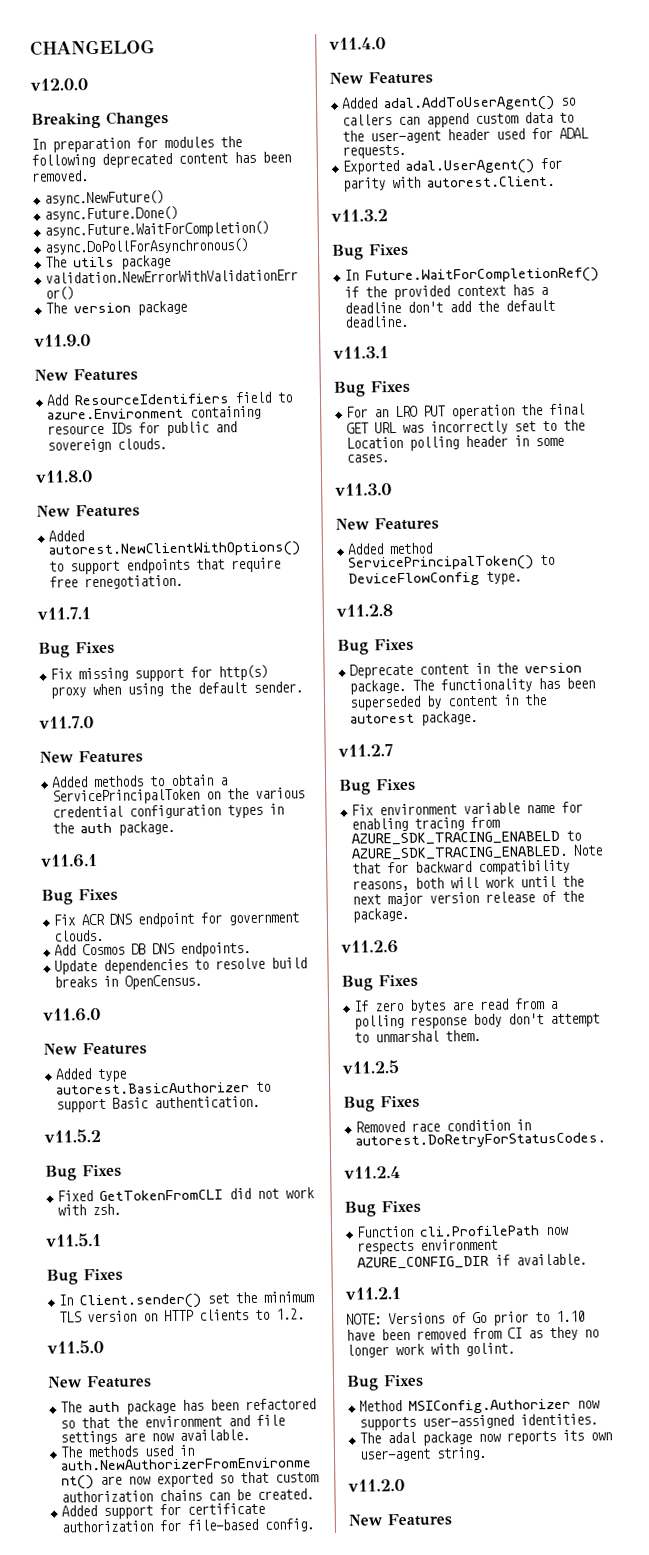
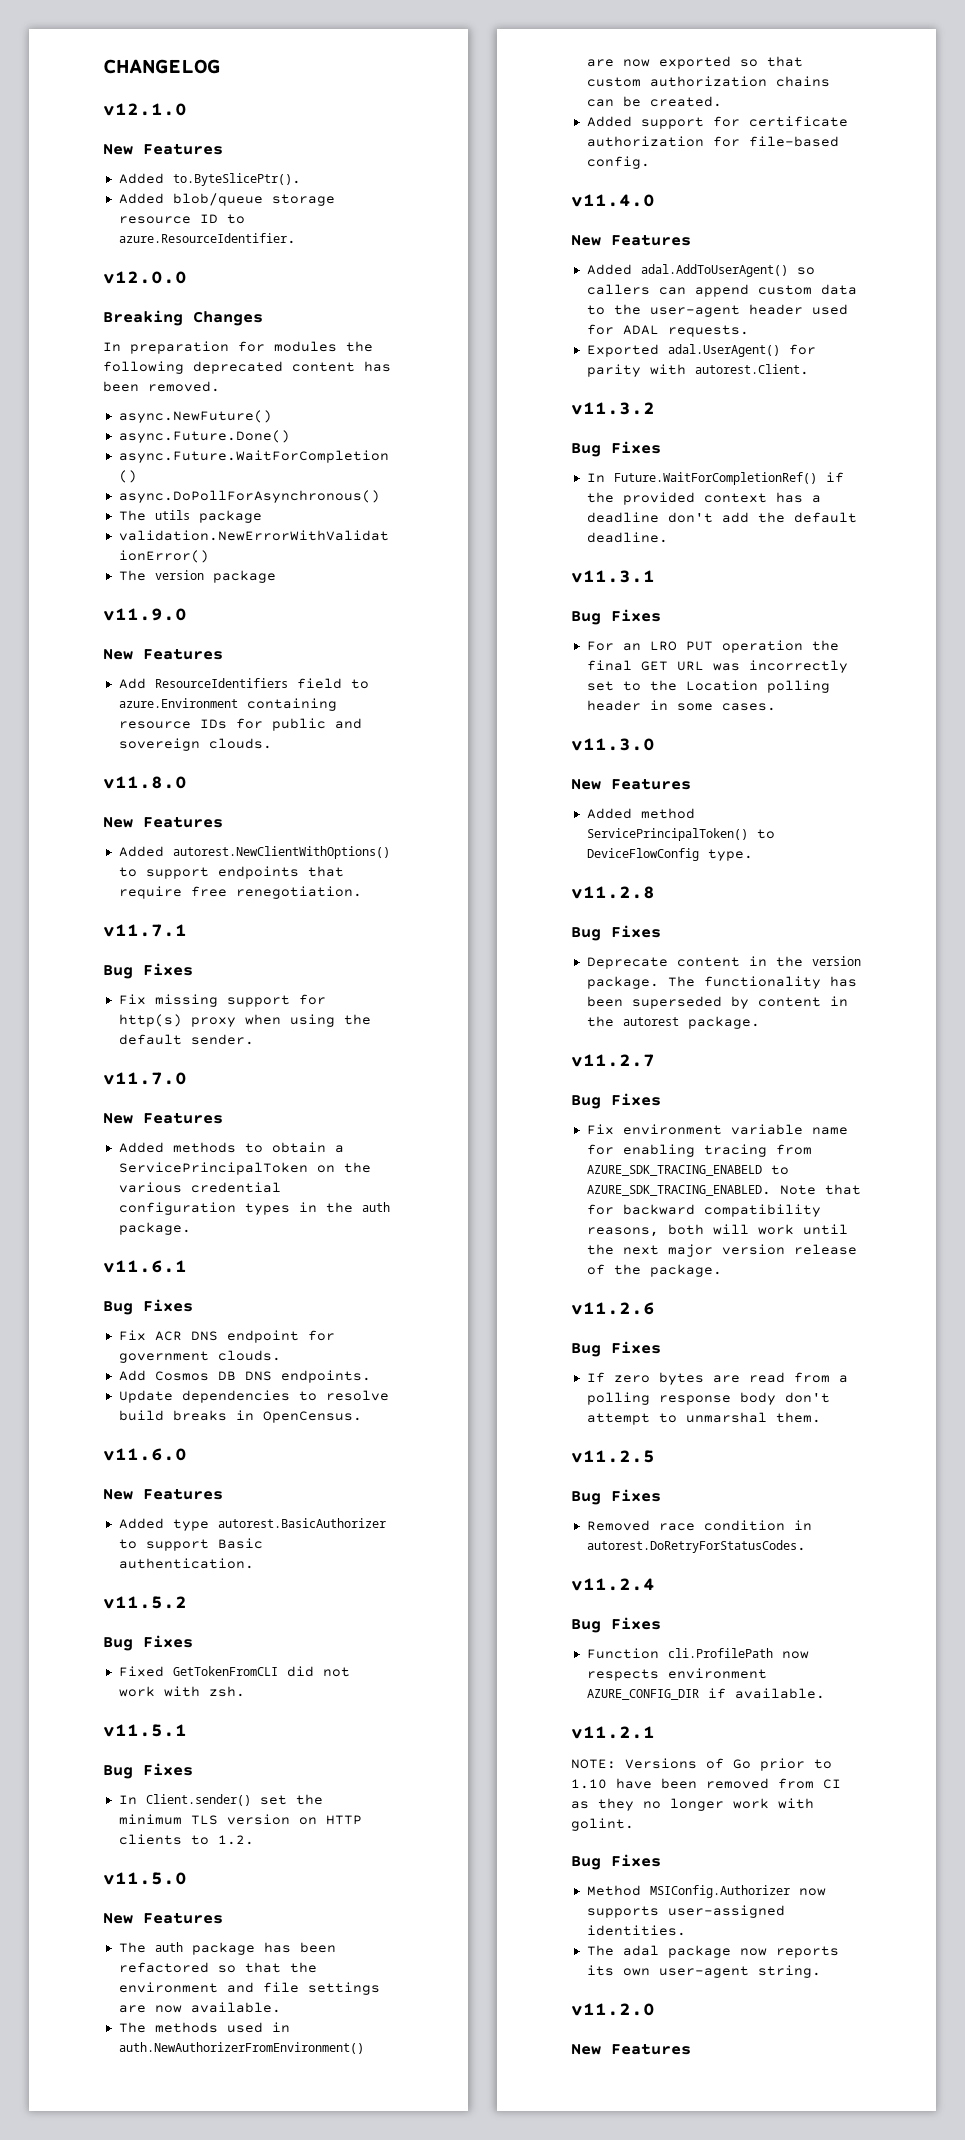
+ v12.1.0
+ New Features
+ Added to.ByteSlicePtr().
+ Added blob/queue storage resource ID to azure.ResourceIdentifier.

